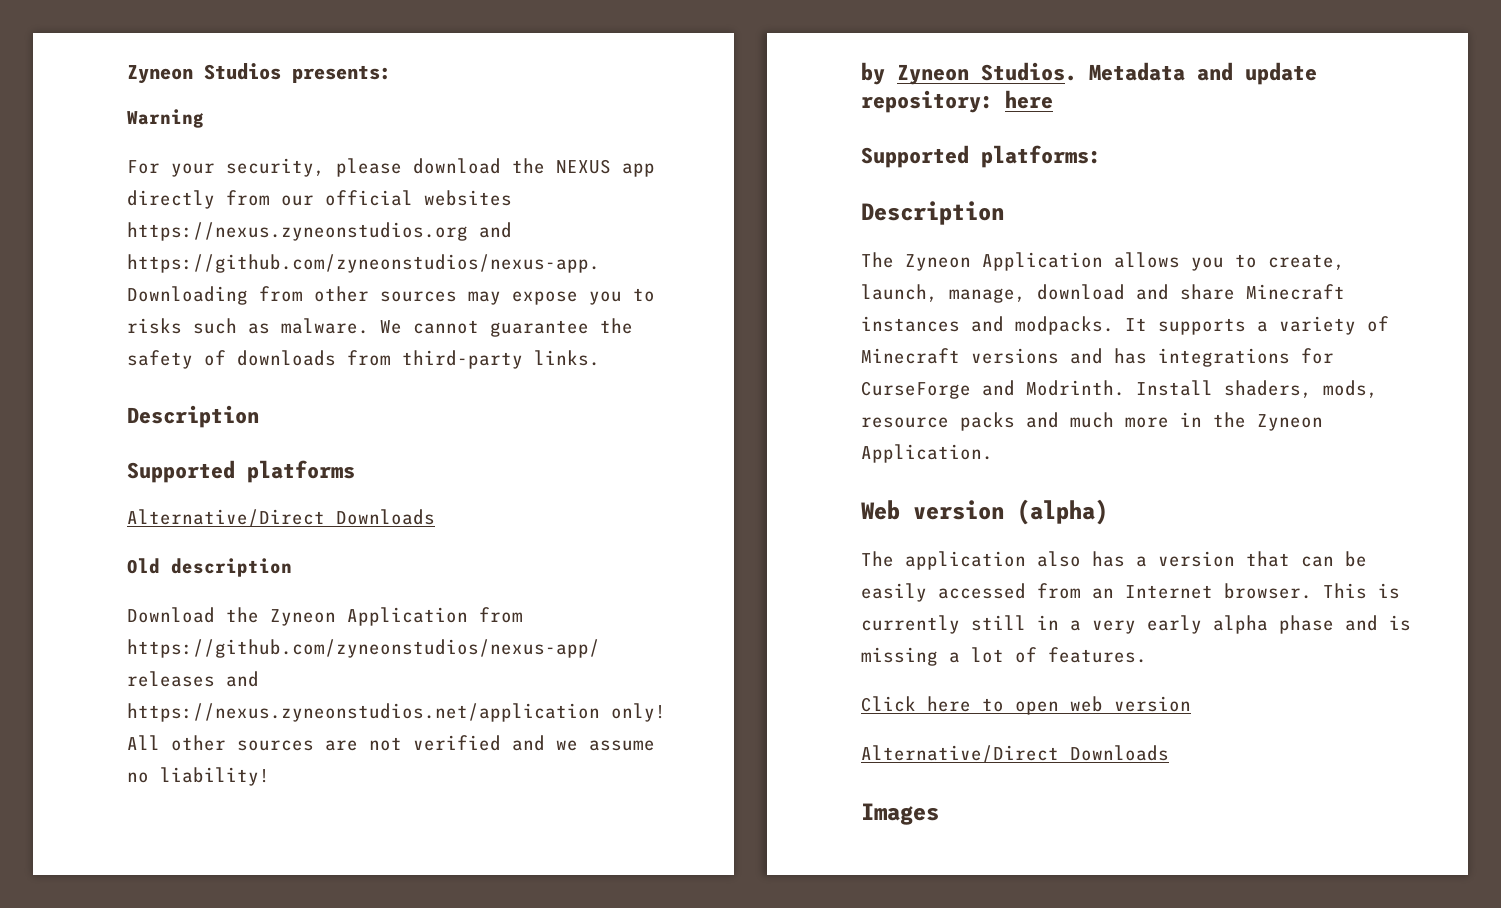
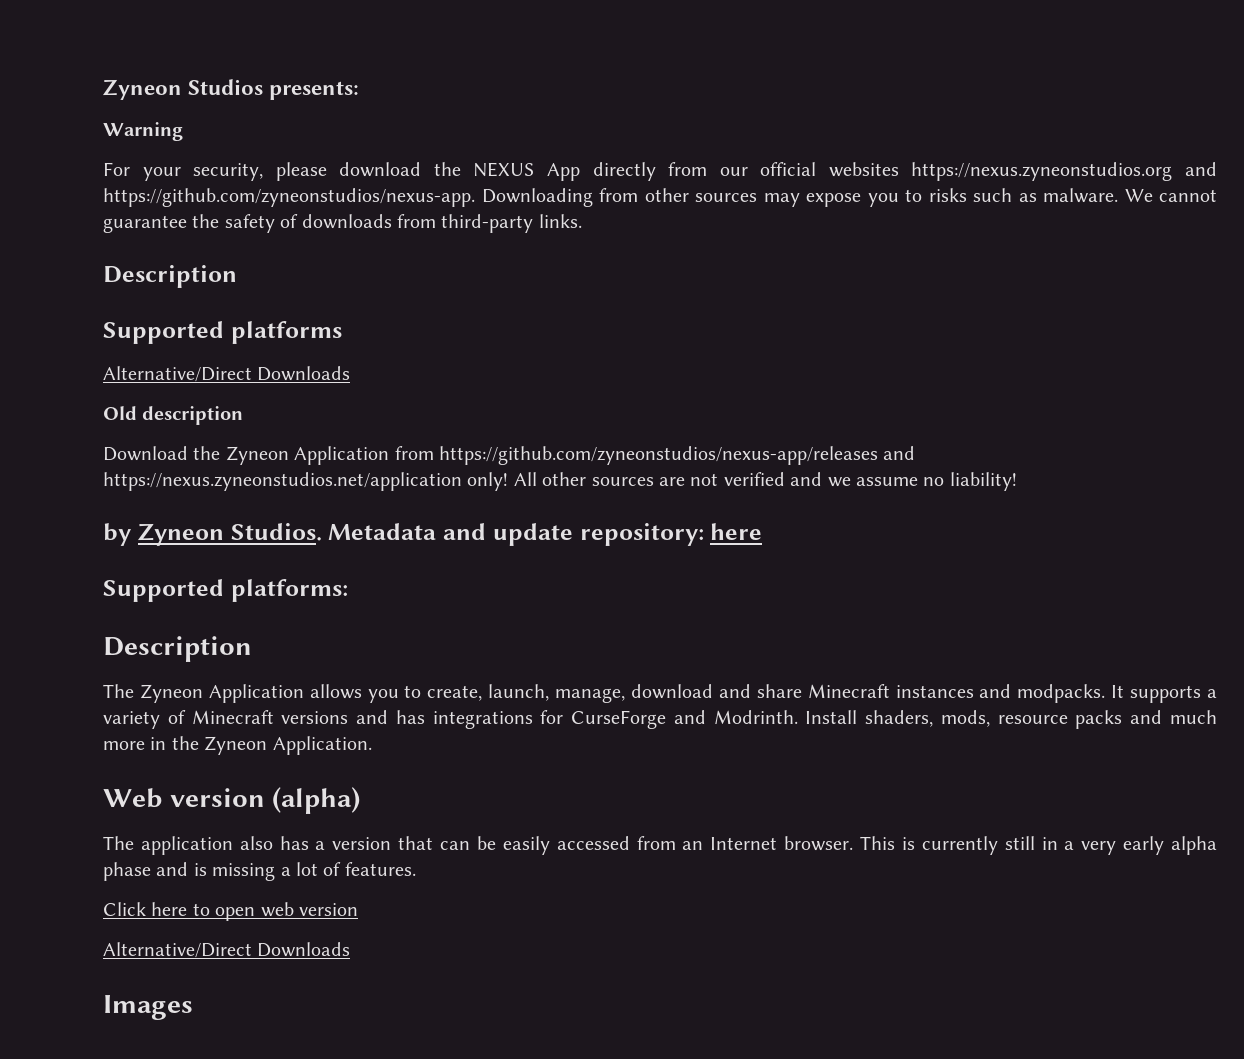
- For your security, please download the NEXUS app directly from our official websites https://nexus.zyneonstudios.org and https://github.com/zyneonstudios/nexus-app. Downloading from other sources may expose you to risks such as malware.
+ For your security, please download the NEXUS App directly from our official websites https://nexus.zyneonstudios.org and https://github.com/zyneonstudios/nexus-app. Downloading from other sources may expose you to risks such as malware.

